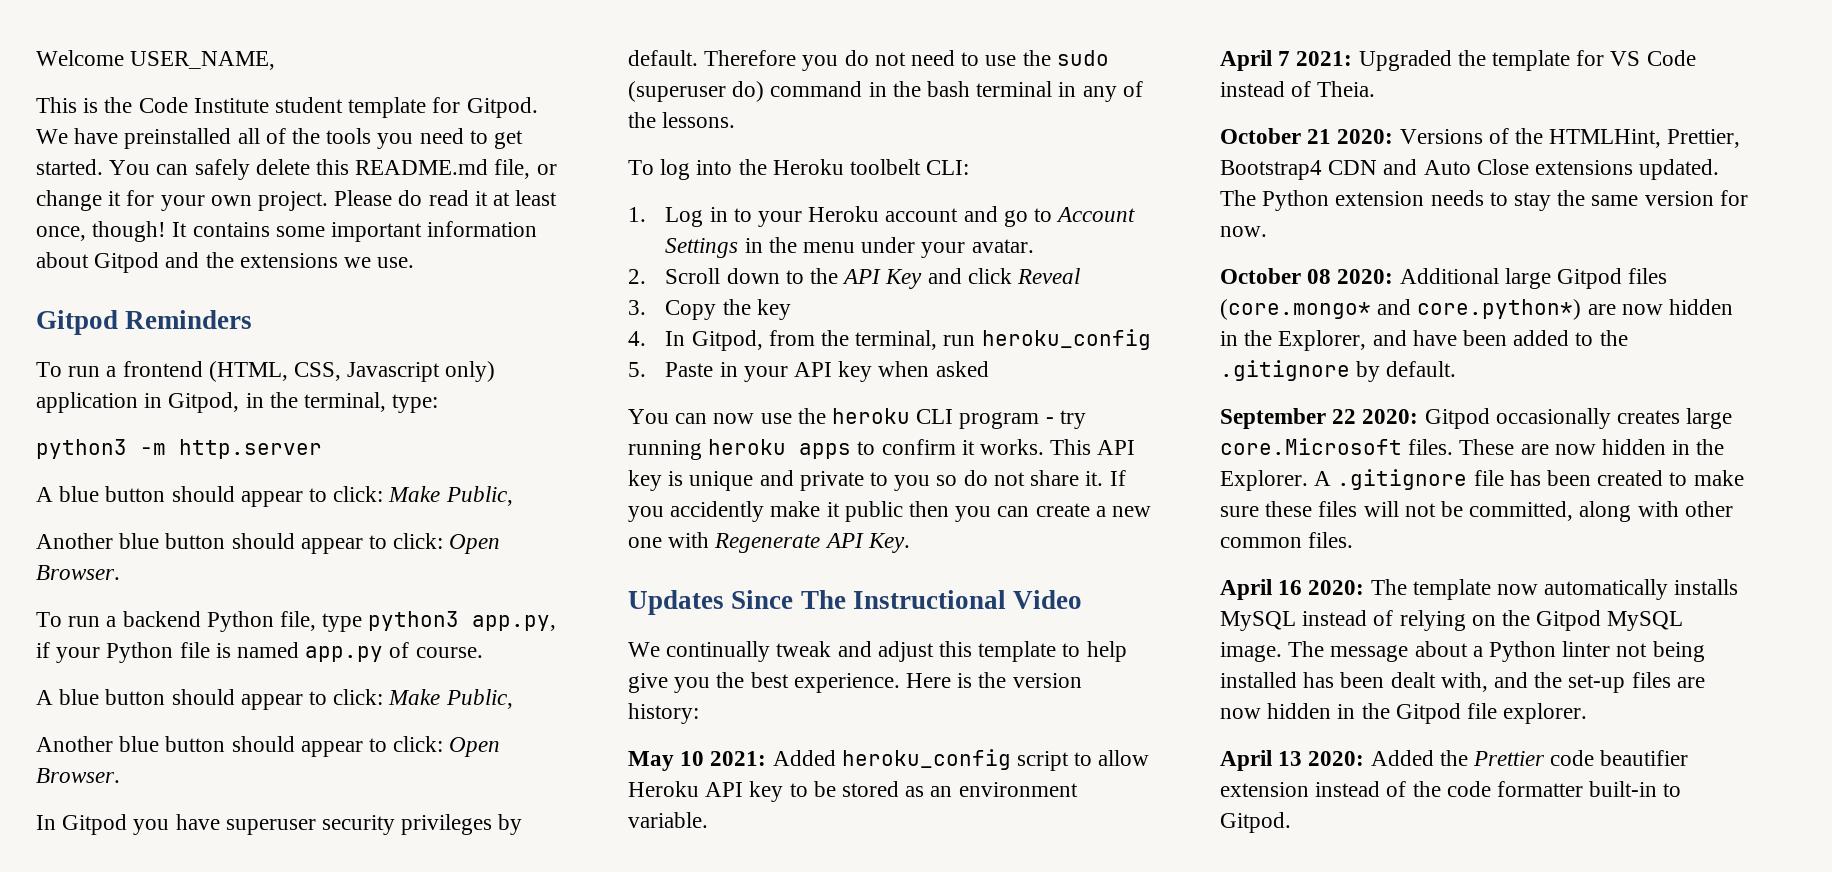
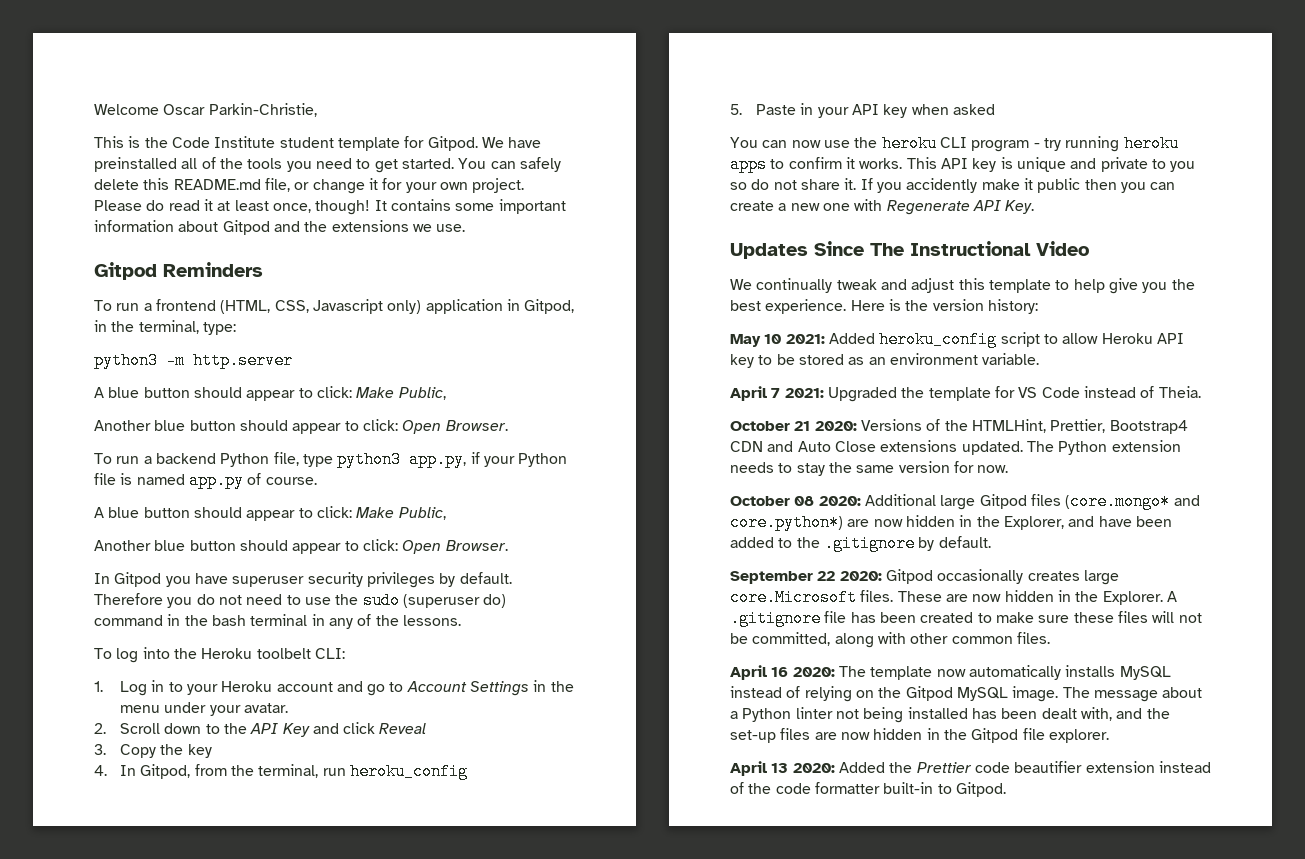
- Welcome USER_NAME,
+ Welcome Oscar Parkin-Christie,

